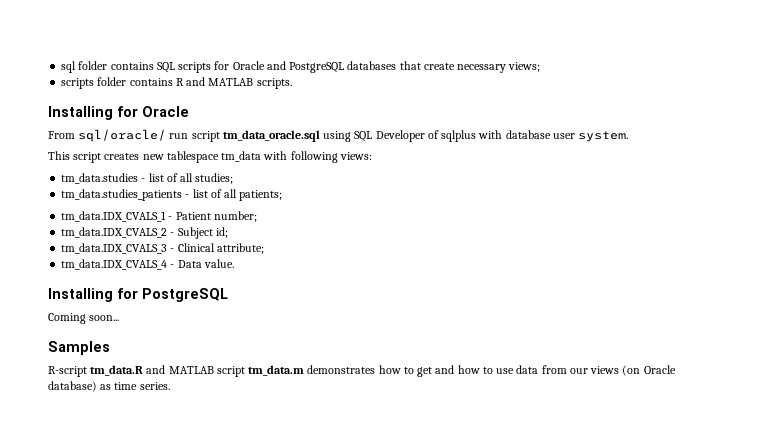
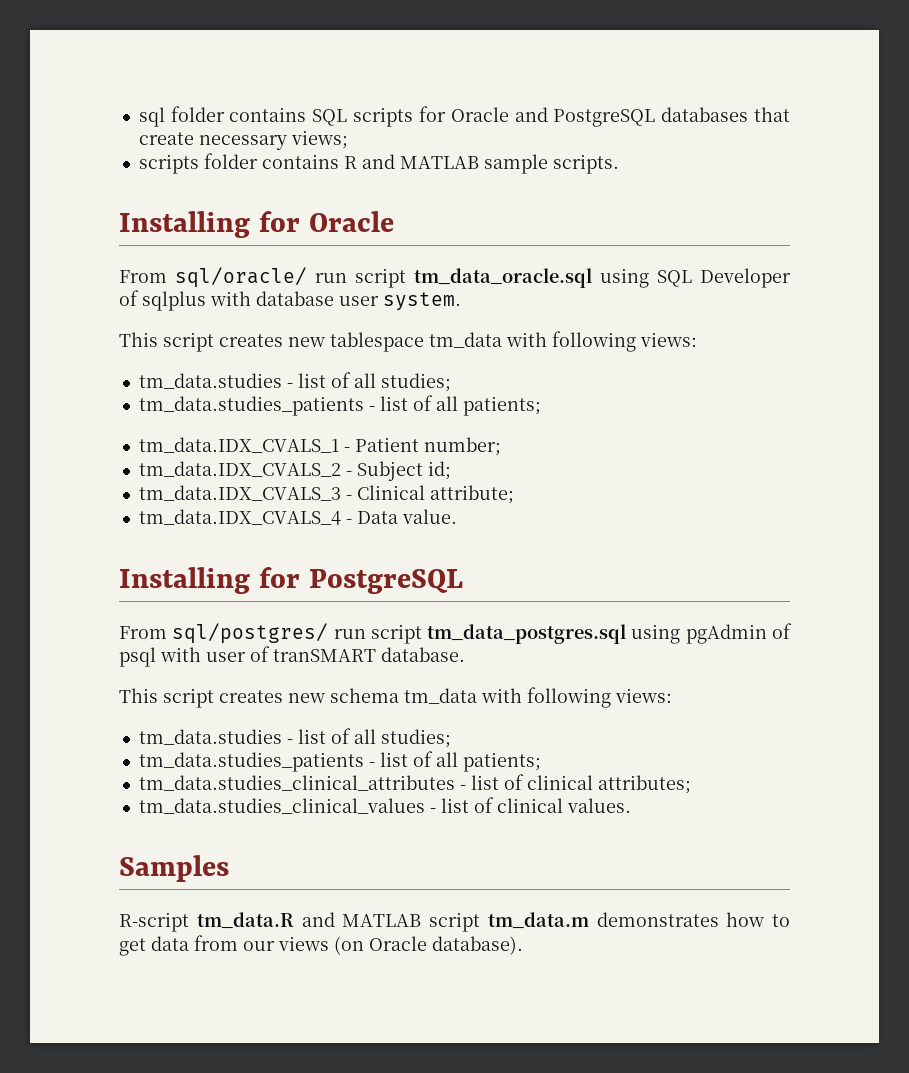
- scripts folder contains R and MATLAB scripts.
+ scripts folder contains R and MATLAB sample scripts.
- Coming soon...
+ From sql/postgres/ run script tm_data_postgres.sql using pgAdmin of psql with user of tranSMART database.
+ This script creates new schema tm_data with following views:
+ tm_data.studies - list of all studies;
+ tm_data.studies_patients - list of all patients;
+ tm_data.studies_clinical_attributes - list of clinical attributes;
+ tm_data.studies_clinical_values - list of clinical values.
- R-script tm_data.R and MATLAB script tm_data.m demonstrates how to get and how to use data from our views (on Oracle database) as time series.
+ R-script tm_data.R and MATLAB script tm_data.m demonstrates how to get data from our views (on Oracle database).

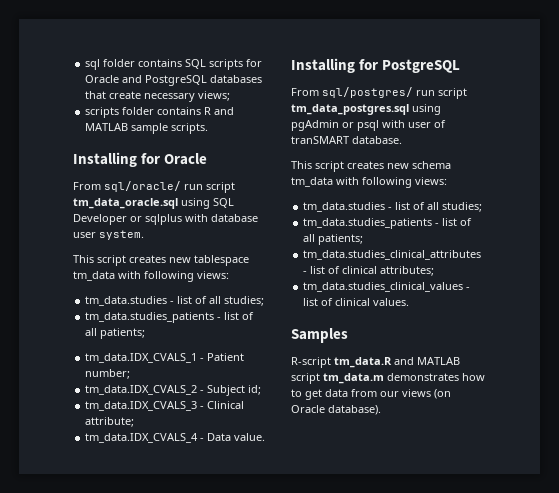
- From sql/oracle/ run script tm_data_oracle.sql using SQL Developer of sqlplus with database user system.
+ From sql/oracle/ run script tm_data_oracle.sql using SQL Developer or sqlplus with database user system.
- From sql/postgres/ run script tm_data_postgres.sql using pgAdmin of psql with user of tranSMART database.
+ From sql/postgres/ run script tm_data_postgres.sql using pgAdmin or psql with user of tranSMART database.

